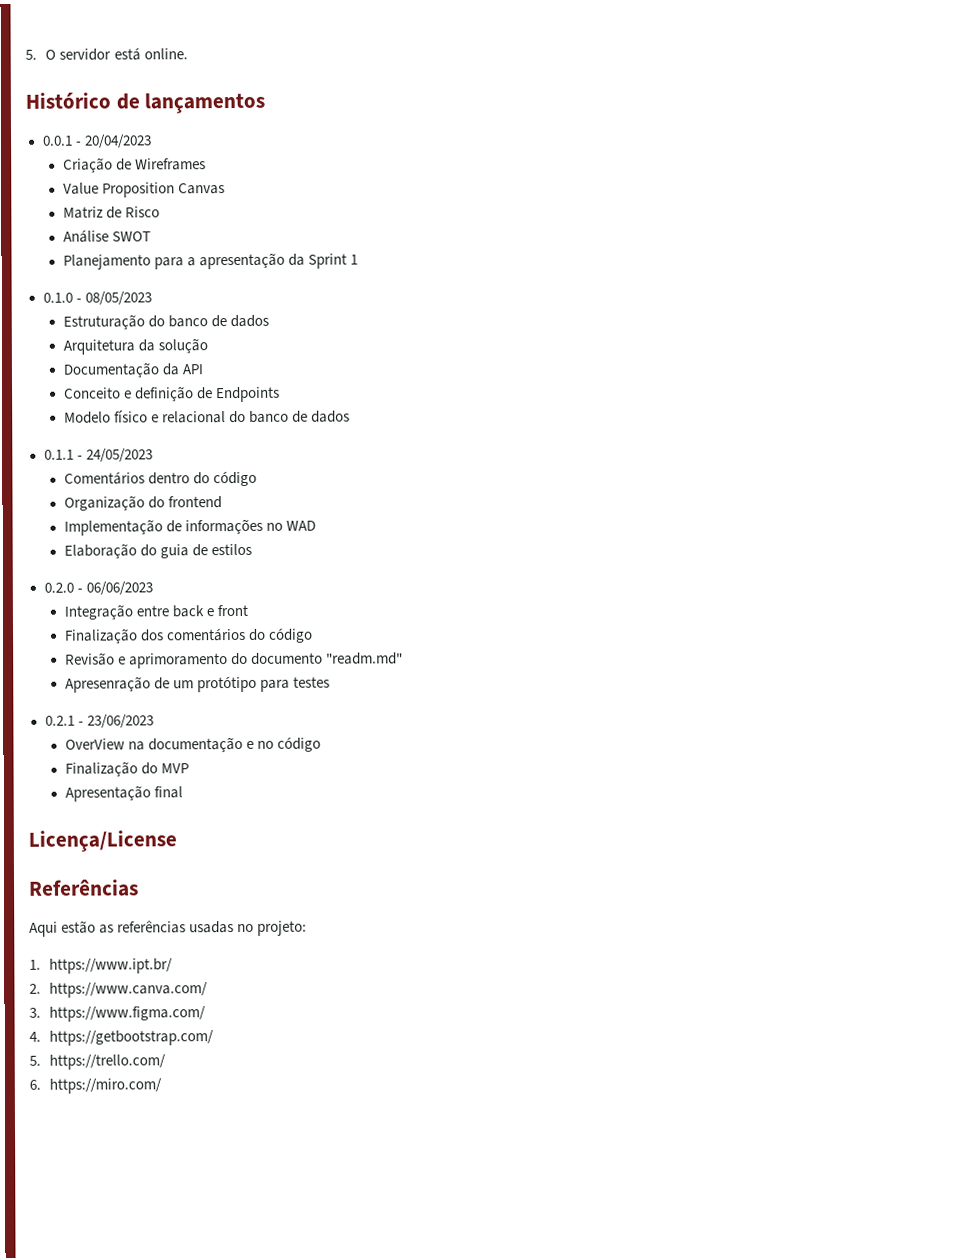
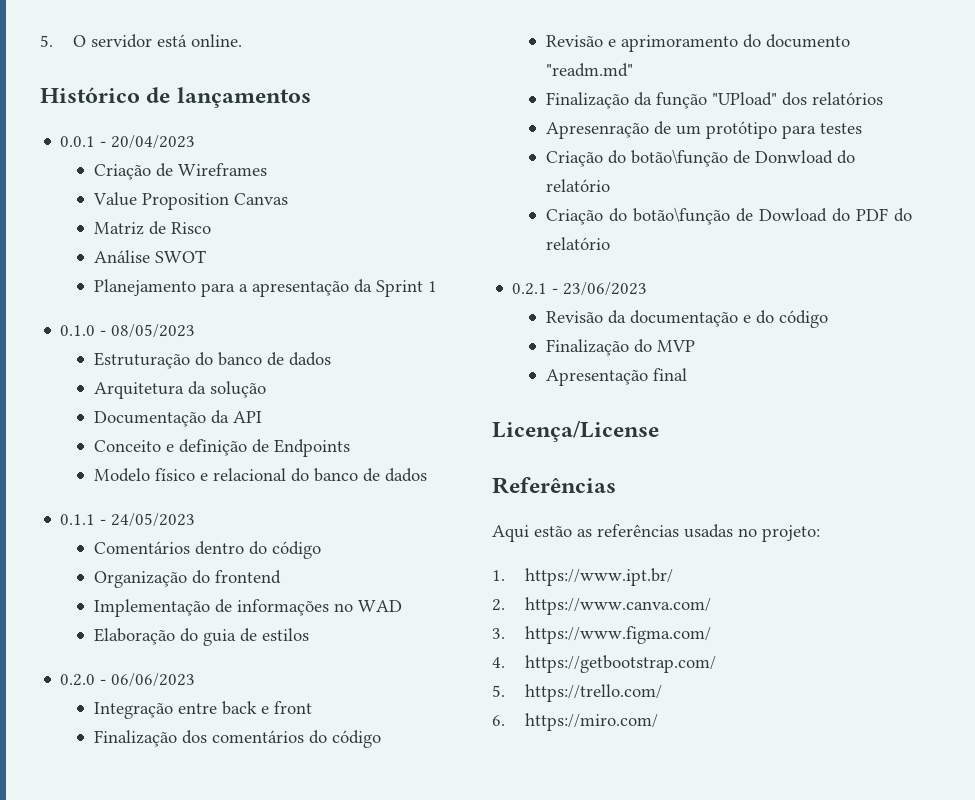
+ Finalização da função "UPload" dos relatórios
+ Criação do botão\função de Donwload do relatório
+ Criação do botão\função de Dowload do PDF do relatório
- OverView na documentação e no código
+ Revisão da documentação e do código

